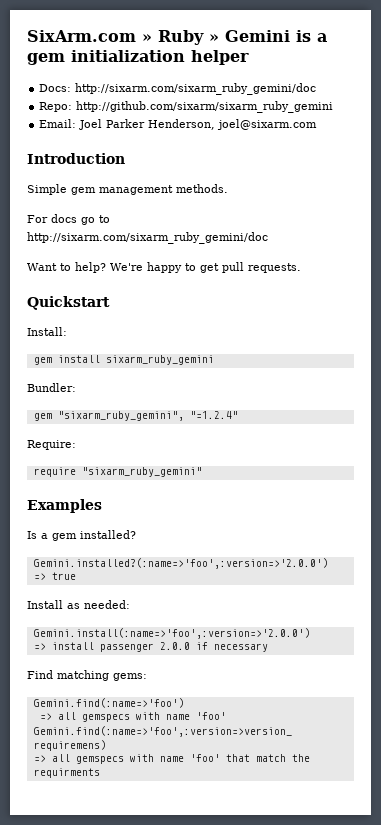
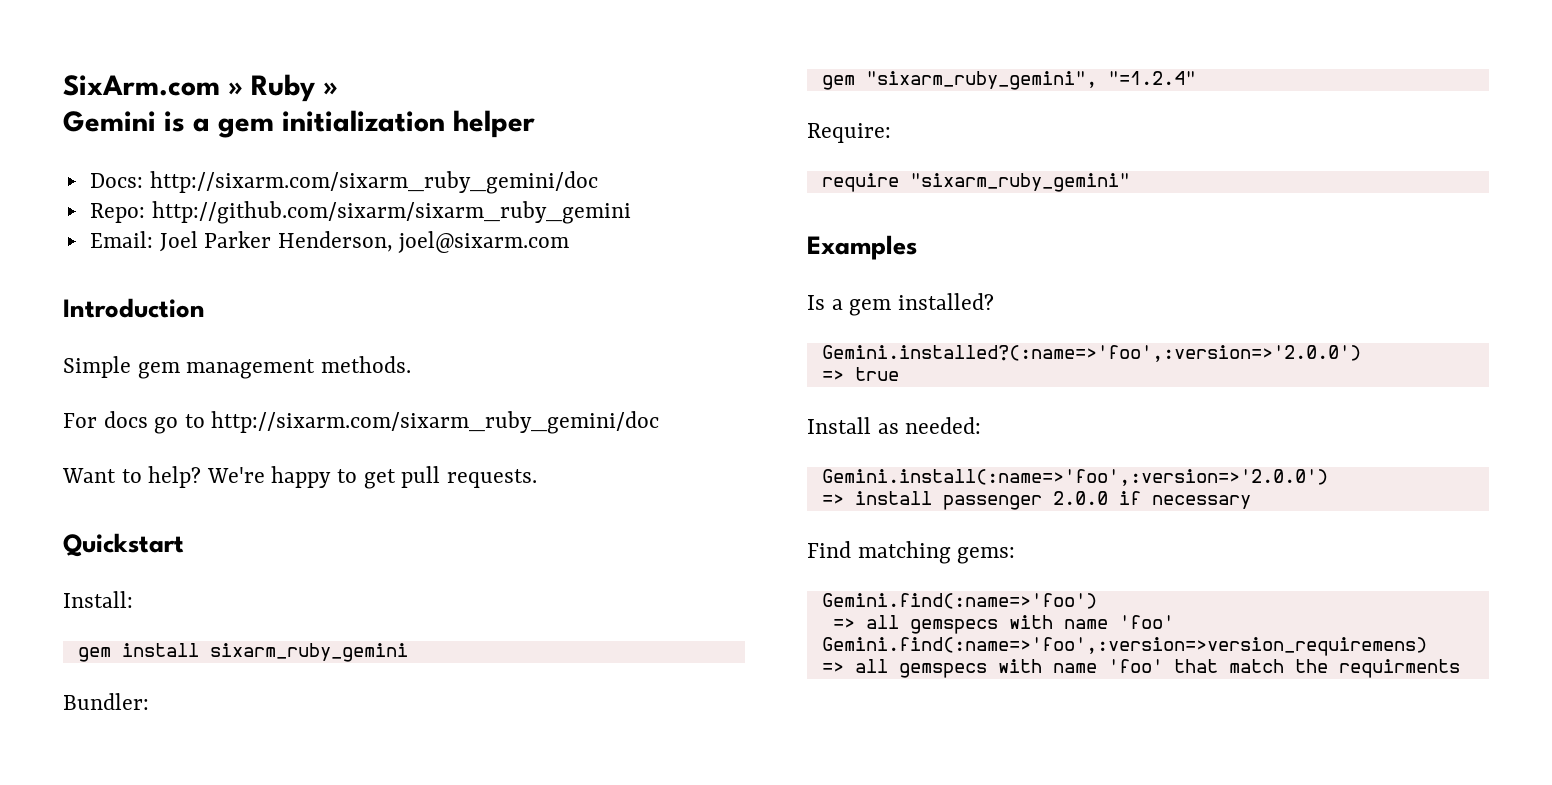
- SixArm.com » Ruby » Gemini is a gem initialization helper
+ SixArm.com » Ruby »
+ Gemini is a gem initialization helper

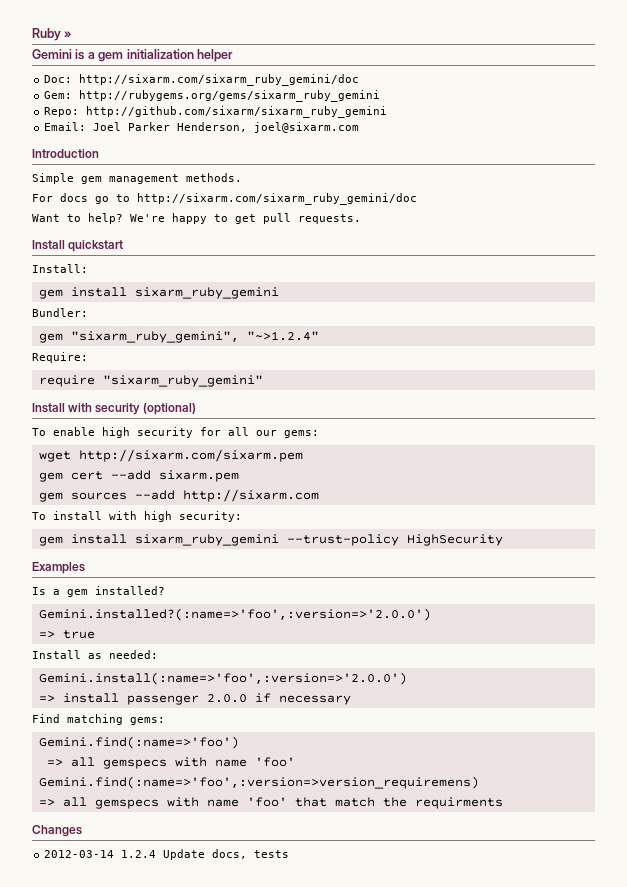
- SixArm.com » Ruby »
+ Ruby »
- Docs: http://sixarm.com/sixarm_ruby_gemini/doc
+ Doc: http://sixarm.com/sixarm_ruby_gemini/doc
+ Gem: http://rubygems.org/gems/sixarm_ruby_gemini
- Quickstart
+ Install quickstart
- gem "sixarm_ruby_gemini", "=1.2.4"
+ gem "sixarm_ruby_gemini", "~>1.2.4"
+ Install with security (optional)
+ To enable high security for all our gems:
+ wget http://sixarm.com/sixarm.pem
+ gem cert --add sixarm.pem
+ gem sources --add http://sixarm.com
+ To install with high security:
+ gem install sixarm_ruby_gemini --trust-policy HighSecurity
+ Changes
+ 2012-03-14 1.2.4 Update docs, tests

